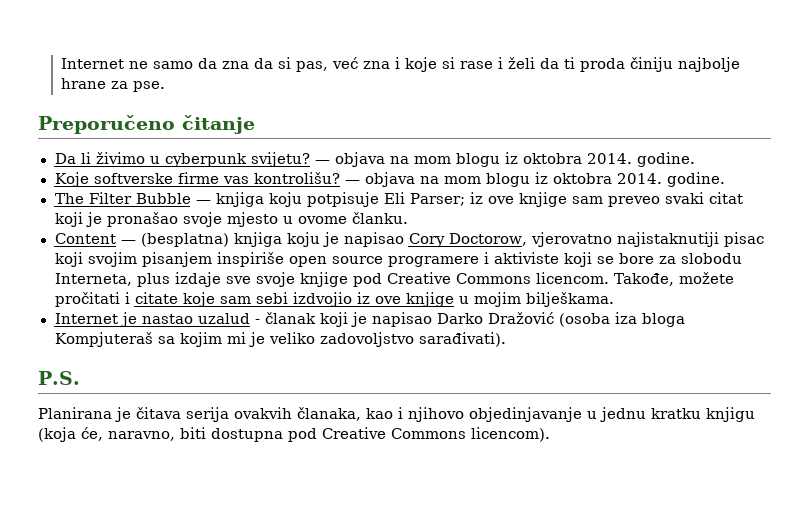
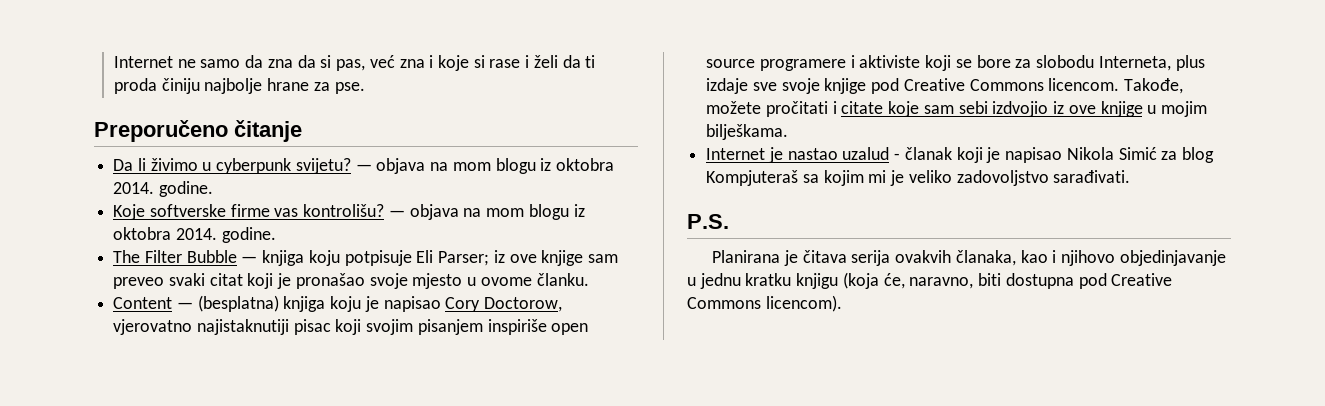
- Internet je nastao uzalud - članak koji je napisao Darko Dražović (osoba iza bloga Kompjuteraš sa kojim mi je veliko zadovoljstvo sarađivati).
+ Internet je nastao uzalud - članak koji je napisao Nikola Simić za blog Kompjuteraš sa kojim mi je veliko zadovoljstvo sarađivati.

